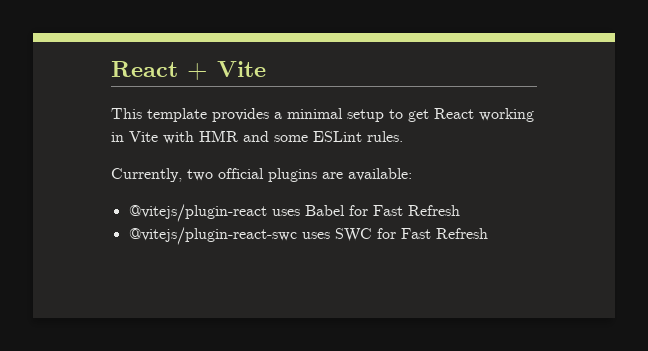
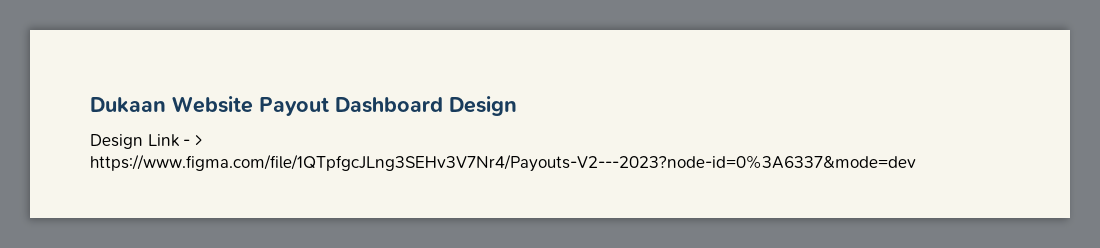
- React + Vite
- This template provides a minimal setup to get React working in Vite with HMR and some ESLint rules.
- Currently, two official plugins are available:
- @vitejs/plugin-react uses Babel for Fast Refresh
- @vitejs/plugin-react-swc uses SWC for Fast Refresh
+ Dukaan Website Payout Dashboard Design
+ Design Link - > https://www.figma.com/file/1QTpfgcJLng3SEHv3V7Nr4/Payouts-V2---2023?node-id=0%3A6337&mode=dev

